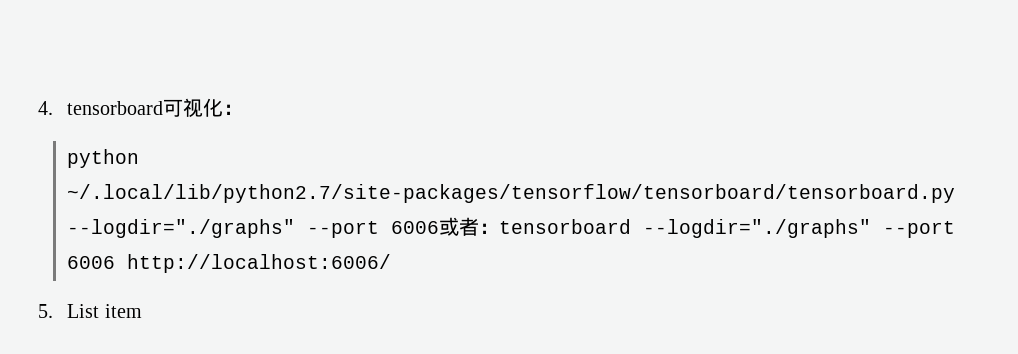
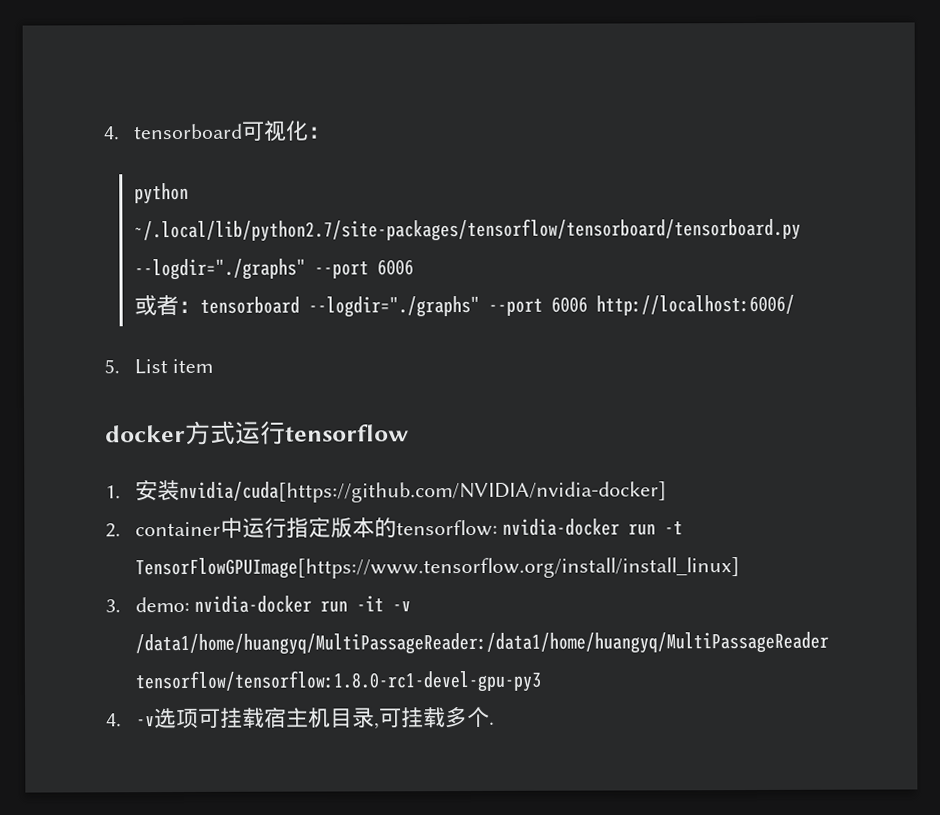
- python ~/.local/lib/python2.7/site-packages/tensorflow/tensorboard/tensorboard.py --logdir="./graphs" --port 6006或者：tensorboard --logdir="./graphs" --port 6006 http://localhost:6006/
+ python ~/.local/lib/python2.7/site-packages/tensorflow/tensorboard/tensorboard.py --logdir="./graphs" --port 6006
+ 或者：tensorboard --logdir="./graphs" --port 6006 http://localhost:6006/
+ docker方式运行tensorflow
+ 1.安装nvidia/cuda[https://github.com/NVIDIA/nvidia-docker]
+ 2. container中运行指定版本的tensorflow: nvidia-docker run -t TensorFlowGPUImage[https://www.tensorflow.org/install/install_linux]
+ 3. demo: nvidia-docker run -it -v /data1/home/huangyq/MultiPassageReader:/data1/home/huangyq/MultiPassageReader tensorflow/tensorflow:1.8.0-rc1-devel-gpu-py3
+ 4. -v选项可挂载宿主机目录,可挂载多个.

